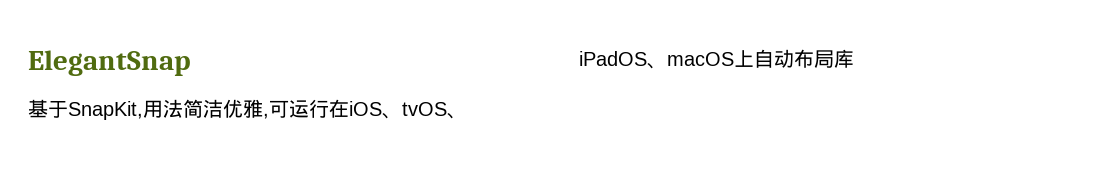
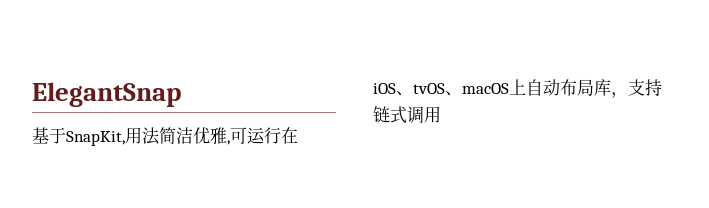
- 基于SnapKit,用法简洁优雅,可运行在iOS、tvOS、iPadOS、macOS上自动布局库
+ 基于SnapKit,用法简洁优雅,可运行在iOS、tvOS、macOS上自动布局库，支持链式调用

